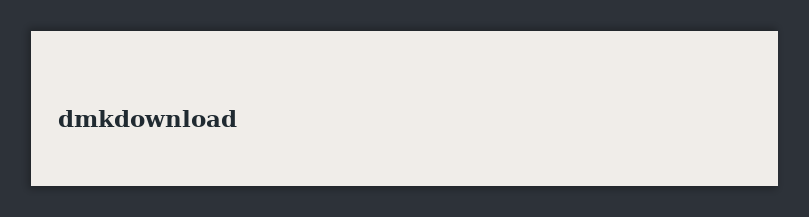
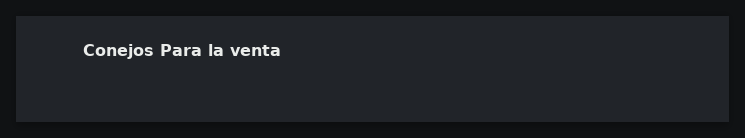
- dmkdownload
+ Conejos Para la venta

